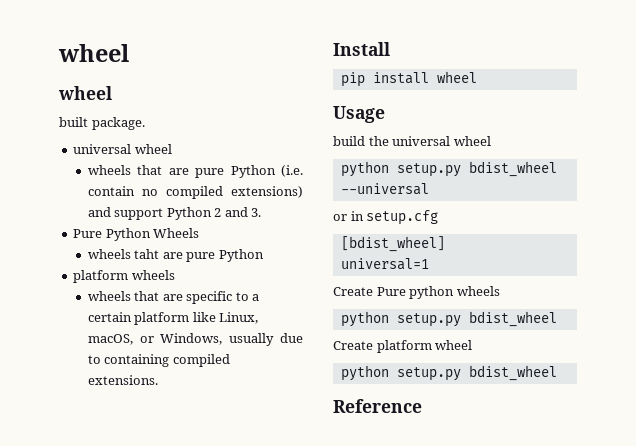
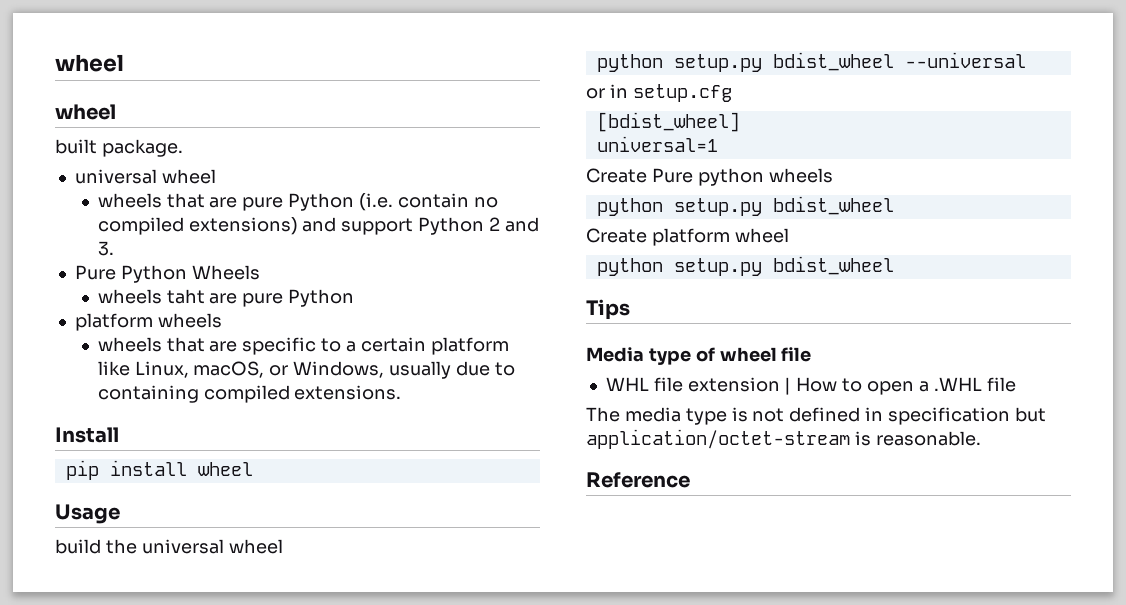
+ Tips
+ Media type of wheel file
+ WHL file extension | How to open a .WHL file
+ The media type is not defined in specification but application/octet-stream is reasonable.

